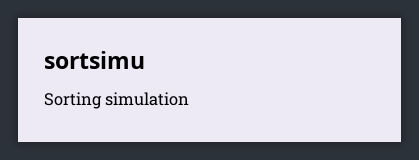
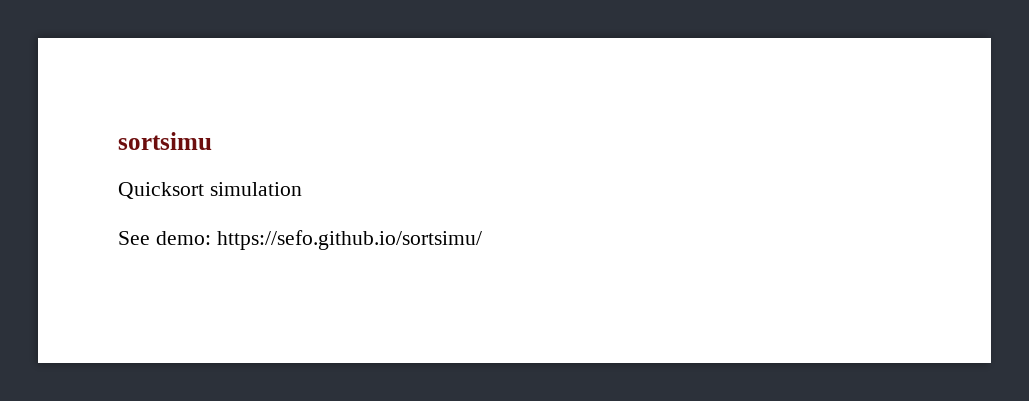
- Sorting simulation
+ Quicksort simulation
+ See demo: https://sefo.github.io/sortsimu/

